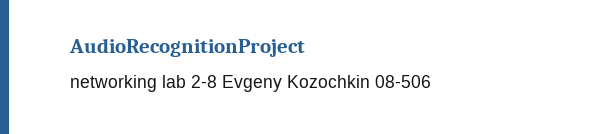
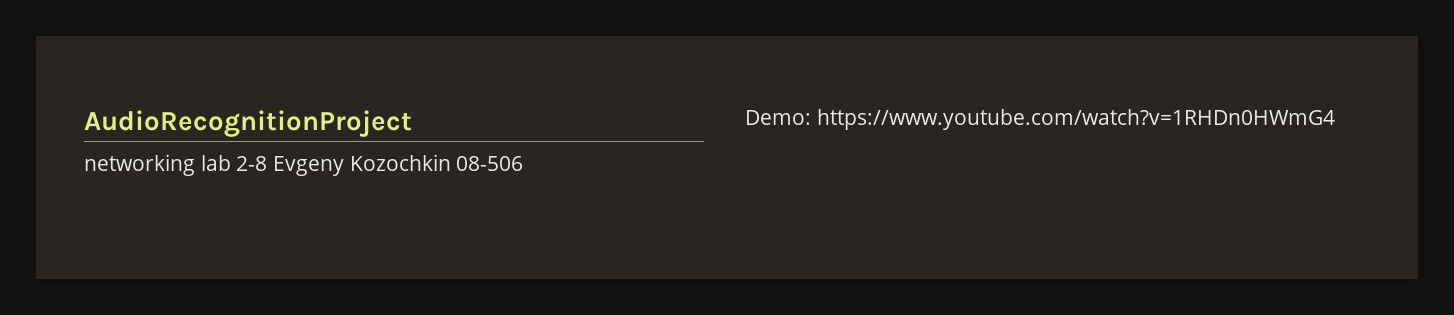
+ Demo: https://www.youtube.com/watch?v=1RHDn0HWmG4

